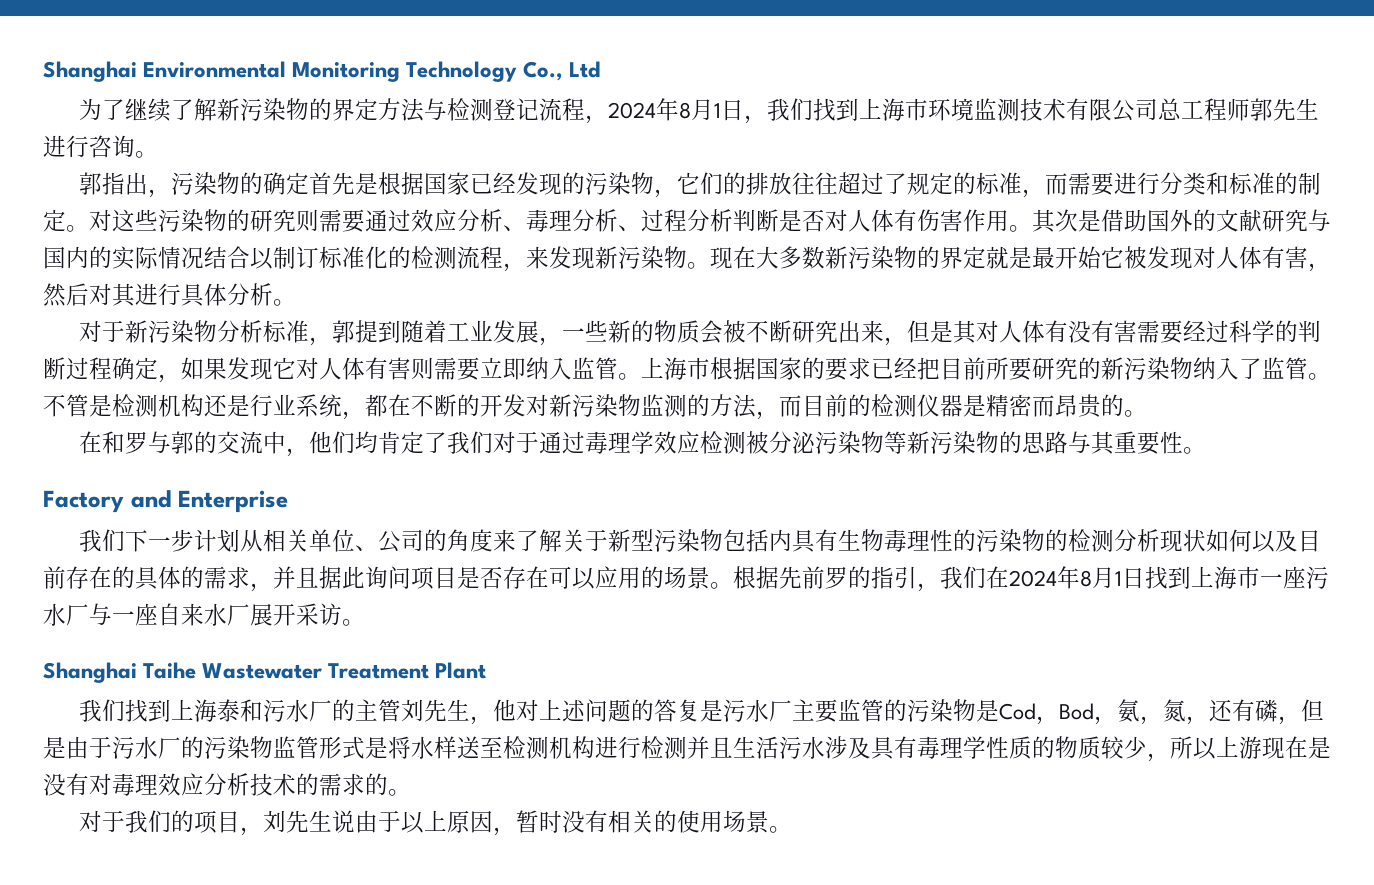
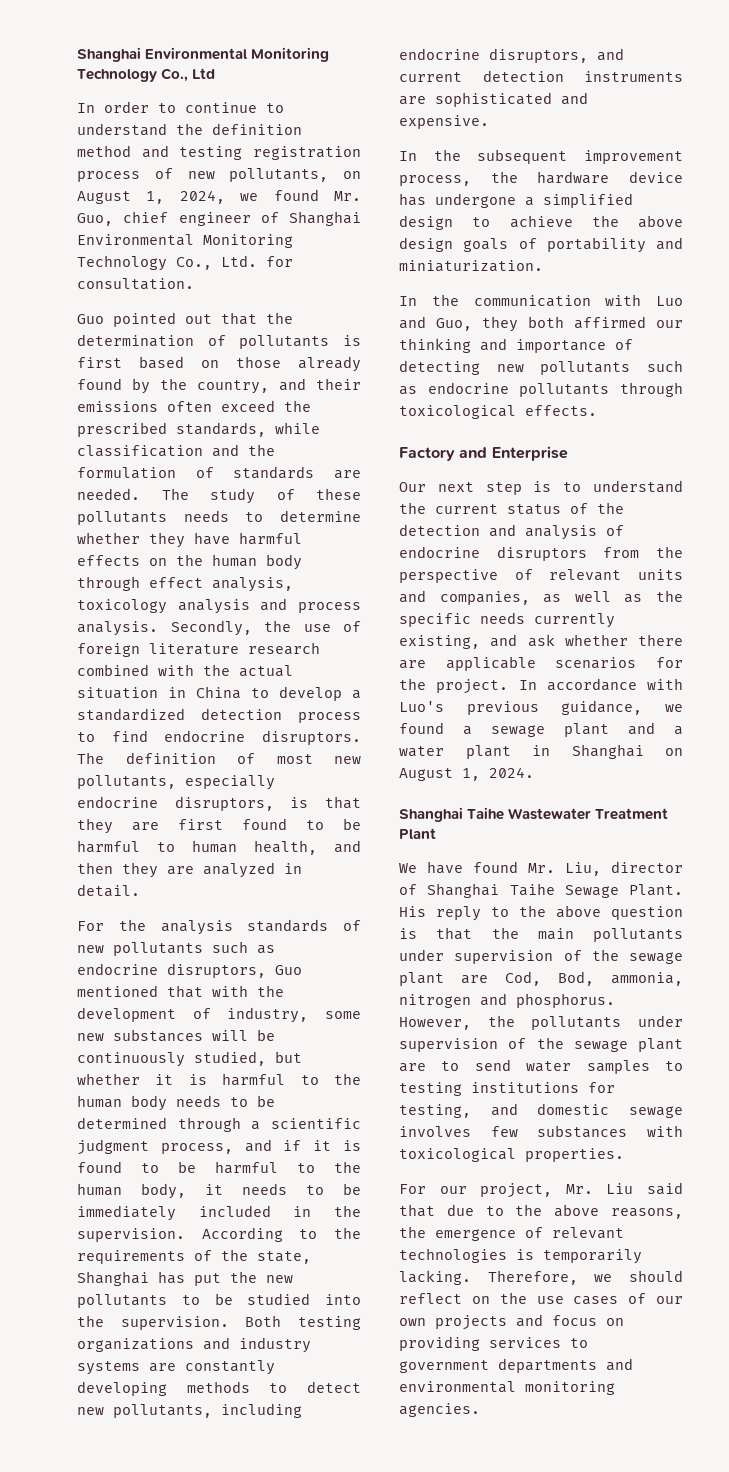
- 为了继续了解新污染物的界定方法与检测登记流程，2024年8月1日，我们找到上海市环境监测技术有限公司总工程师郭先生进行咨询。
- 郭指出，污染物的确定首先是根据国家已经发现的污染物，它们的排放往往超过了规定的标准，而需要进行分类和标准的制定。对这些污染物的研究则需要通过效应分析、毒理分析、过程分析判断是否对人体有伤害作用。其次是借助国外的文献研究与国内的实际情况结合以制订标准化的检测流程，来发现新污染物。现在大多数新污染物的界定就是最开始它被发现对人体有害，然后对其进行具体分析。
- 对于新污染物分析标准，郭提到随着工业发展，一些新的物质会被不断研究出来，但是其对人体有没有害需要经过科学的判断过程确定，如果发现它对人体有害则需要立即纳入监管。上海市根据国家的要求已经把目前所要研究的新污染物纳入了监管。不管是检测机构还是行业系统，都在不断的开发对新污染物监测的方法，而目前的检测仪器是精密而昂贵的。
- 在和罗与郭的交流中，他们均肯定了我们对于通过毒理学效应检测被分泌污染物等新污染物的思路与其重要性。
+ In order to continue to understand the definition method and testing registration process of new pollutants, on August 1, 2024, we found Mr. Guo, chief engineer of Shanghai Environmental Monitoring Technology Co., Ltd. for consultation.
+ Guo pointed out that the determination of pollutants is first based on those already found by the country, and their emissions often exceed the prescribed standards, while classification and the formulation of standards are needed. The study of these pollutants needs to determine whether they have harmful effects on the human body through effect analysis, toxicology analysis and process analysis. Secondly, the use of foreign literature research combined with the actual situation in China to develop a standardized detection process to find endocrine disruptors. The definition of most new pollutants, especially endocrine disruptors, is that they are first found to be harmful to human health, and then they are analyzed in detail.
+ For the analysis standards of new pollutants such as endocrine disruptors, Guo mentioned that with the development of industry, some new substances will be continuously studied, but whether it is harmful to the human body needs to be determined through a scientific judgment process, and if it is found to be harmful to the human body, it needs to be immediately included in the supervision. According to the requirements of the state, Shanghai has put the new pollutants to be studied into the supervision. Both testing organizations and industry systems are constantly developing methods to detect new pollutants, including endocrine disruptors, and current detection instruments are sophisticated and expensive.
+ In the subsequent improvement process, the hardware device has undergone a simplified design to achieve the above design goals of portability and miniaturization.
+ In the communication with Luo and Guo, they both affirmed our thinking and importance of detecting new pollutants such as endocrine pollutants through toxicological effects.
  Factory and Enterprise
- 我们下一步计划从相关单位、公司的角度来了解关于新型污染物包括内具有生物毒理性的污染物的检测分析现状如何以及目前存在的具体的需求，并且据此询问项目是否存在可以应用的场景。根据先前罗的指引，我们在2024年8月1日找到上海市一座污水厂与一座自来水厂展开采访。
+ Our next step is to understand the current status of the detection and analysis of endocrine disruptors from the perspective of relevant units and companies, as well as the specific needs currently existing, and ask whether there are applicable scenarios for the project. In accordance with Luo's previous guidance, we found a sewage plant and a water plant in Shanghai on August 1, 2024.
- 我们找到上海泰和污水厂的主管刘先生，他对上述问题的答复是污水厂主要监管的污染物是Cod，Bod，氨，氮，还有磷，但是由于污水厂的污染物监管形式是将水样送至检测机构进行检测并且生活污水涉及具有毒理学性质的物质较少，所以上游现在是没有对毒理效应分析技术的需求的。
- 对于我们的项目，刘先生说由于以上原因，暂时没有相关的使用场景。
+ We have found Mr. Liu, director of Shanghai Taihe Sewage Plant. His reply to the above question is that the main pollutants under supervision of the sewage plant are Cod, Bod, ammonia, nitrogen and phosphorus. However, the pollutants under supervision of the sewage plant are to send water samples to testing institutions for testing, and domestic sewage involves few substances with toxicological properties.
+ For our project, Mr. Liu said that due to the above reasons, the emergence of relevant technologies is temporarily lacking. Therefore, we should reflect on the use cases of our own projects and focus on providing services to government departments and environmental monitoring agencies.

